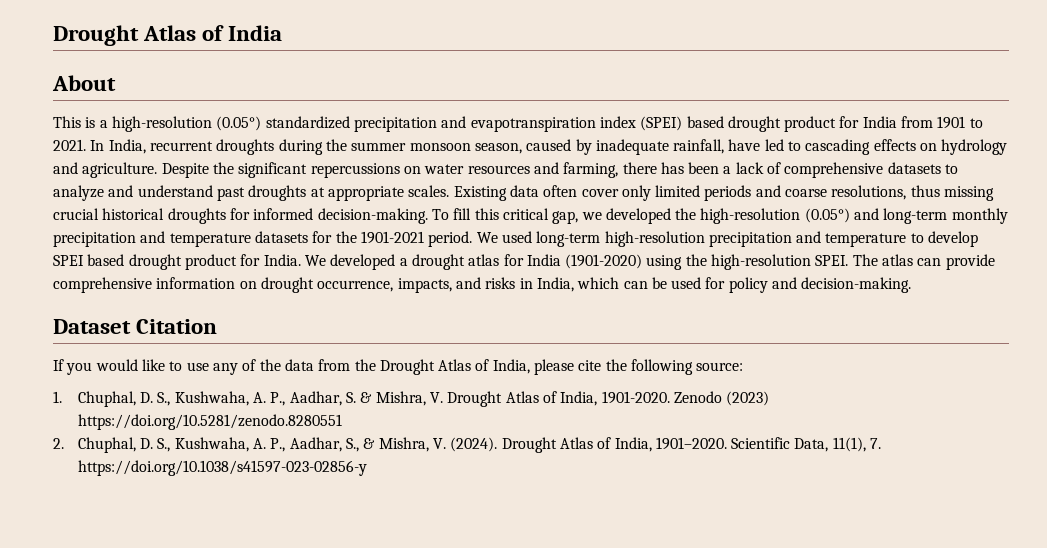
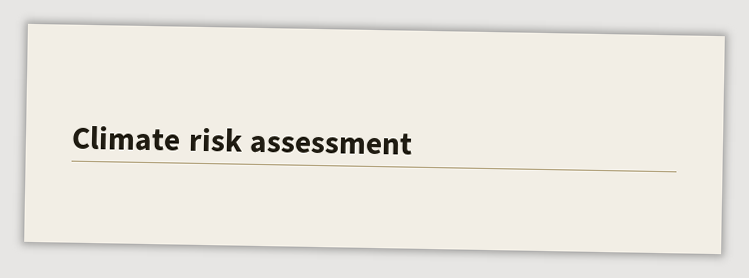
- Drought Atlas of India
- About
- This is a high-resolution (0.05°) standardized precipitation and evapotranspiration index (SPEI) based drought product for India from 1901 to 2021. In India, recurrent droughts during the summer monsoon season, caused by inadequate rainfall, have led to cascading effects on hydrology and agriculture. Despite the significant repercussions on water resources and farming, there has been a lack of comprehensive datasets to analyze and understand past droughts at appropriate scales. Existing data often cover only limited periods and coarse resolutions, thus missing crucial historical droughts for informed decision-making. To fill this critical gap, we developed the high-resolution (0.05°) and long-term monthly precipitation and temperature datasets for the 1901-2021 period. We used long-term high-resolution precipitation and temperature to develop SPEI based drought product for India. We developed a drought atlas for India (1901-2020) using the high-resolution SPEI. The atlas can provide comprehensive information on drought occurrence, impacts, and risks in India, which can be used for policy and decision-making.
- Dataset Citation
- If you would like to use any of the data from the Drought Atlas of India, please cite the following source:
- 1. Chuphal, D. S., Kushwaha, A. P., Aadhar, S. & Mishra, V. Drought Atlas of India, 1901-2020. Zenodo (2023) https://doi.org/10.5281/zenodo.8280551
- 2. Chuphal, D. S., Kushwaha, A. P., Aadhar, S., & Mishra, V. (2024). Drought Atlas of India, 1901–2020. Scientific Data, 11(1), 7. https://doi.org/10.1038/s41597-023-02856-y
+ Climate risk assessment

